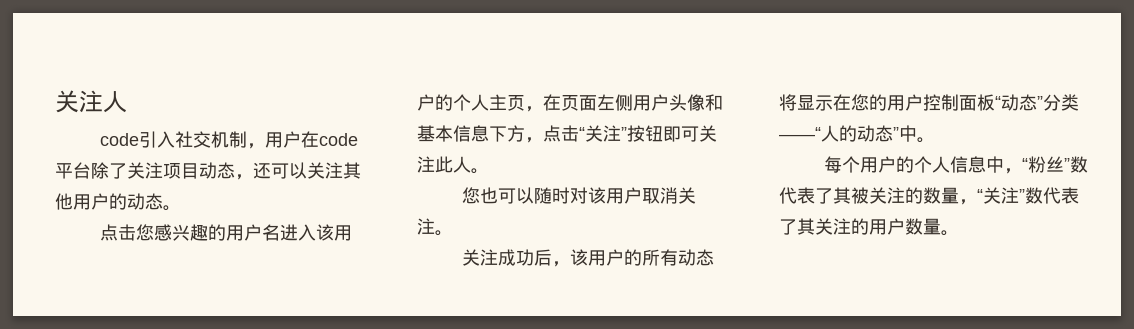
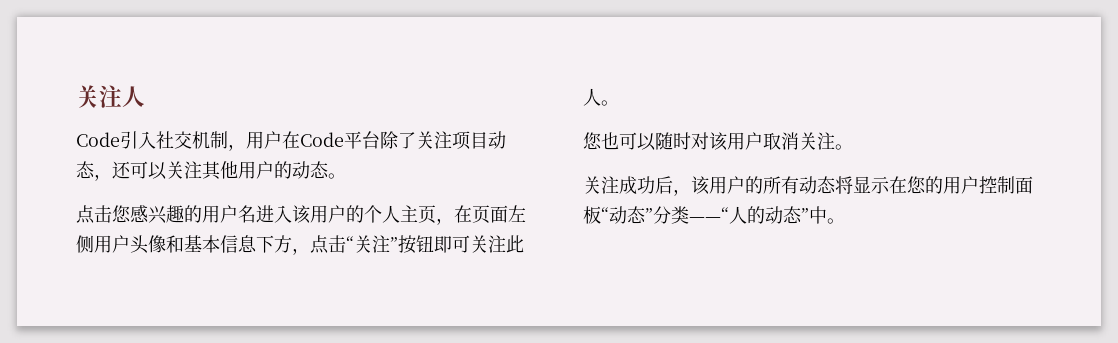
- code引入社交机制，用户在code平台除了关注项目动态，还可以关注其他用户的动态。
+ Code引入社交机制，用户在Code平台除了关注项目动态，还可以关注其他用户的动态。
- 每个用户的个人信息中，“粉丝”数代表了其被关注的数量，“关注”数代表了其关注的用户数量。

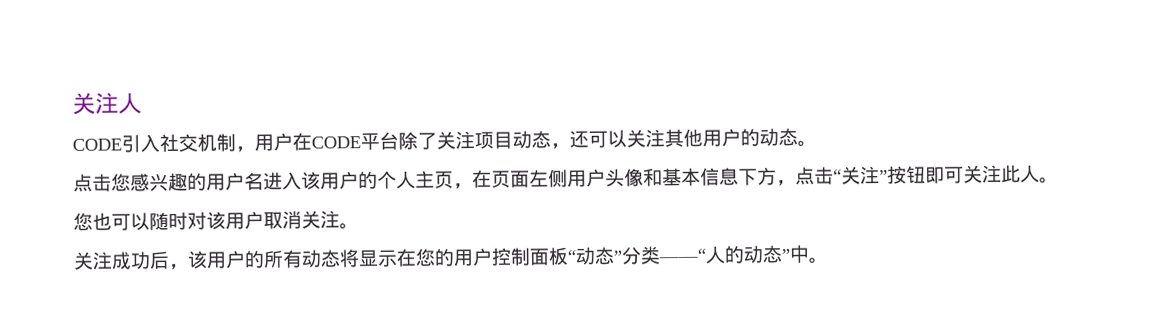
- Code引入社交机制，用户在Code平台除了关注项目动态，还可以关注其他用户的动态。
+ CODE引入社交机制，用户在CODE平台除了关注项目动态，还可以关注其他用户的动态。

